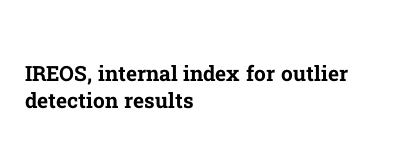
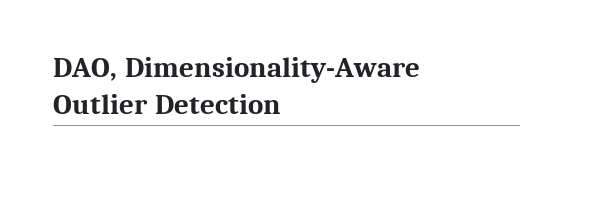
- IREOS, internal index for outlier detection results
+ DAO, Dimensionality-Aware Outlier Detection

